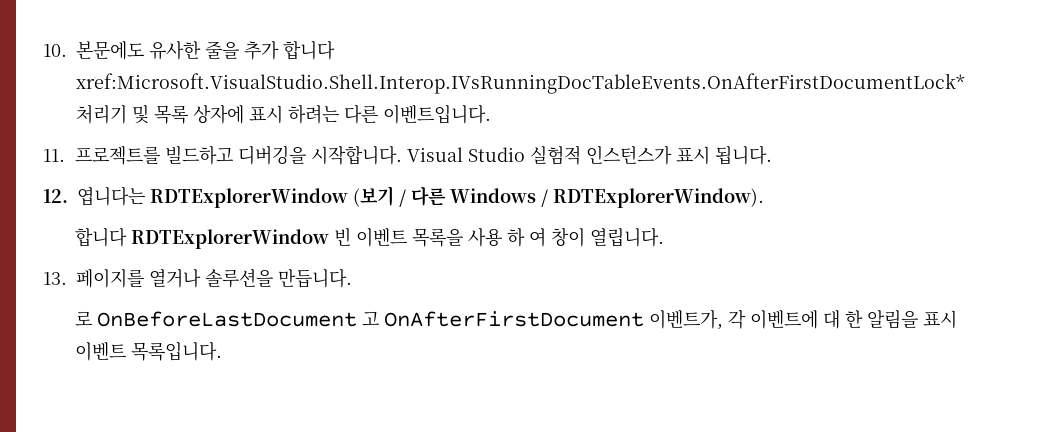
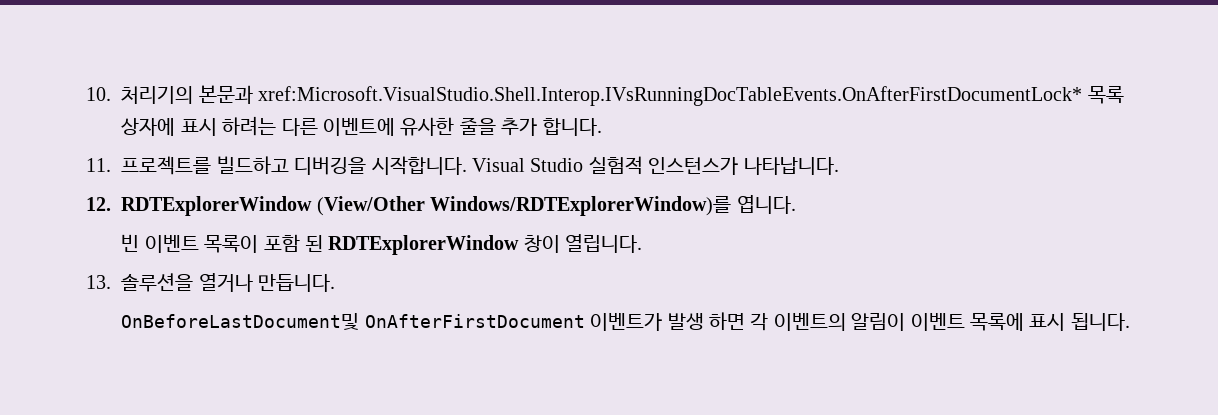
- 10. 본문에도 유사한 줄을 추가 합니다 xref:Microsoft.VisualStudio.Shell.Interop.IVsRunningDocTableEvents.OnAfterFirstDocumentLock* 처리기 및 목록 상자에 표시 하려는 다른 이벤트입니다.
+ 10. 처리기의 본문과 xref:Microsoft.VisualStudio.Shell.Interop.IVsRunningDocTableEvents.OnAfterFirstDocumentLock* 목록 상자에 표시 하려는 다른 이벤트에 유사한 줄을 추가 합니다.
- Visual Studio 실험적 인스턴스가 표시 됩니다.
+ Visual Studio 실험적 인스턴스가 나타납니다.
- 12. 엽니다는 RDTExplorerWindow (보기 / 다른 Windows / RDTExplorerWindow).
- 합니다 RDTExplorerWindow 빈 이벤트 목록을 사용 하 여 창이 열립니다.
- 13. 페이지를 열거나 솔루션을 만듭니다.
- 로 OnBeforeLastDocument 고 OnAfterFirstDocument 이벤트가, 각 이벤트에 대 한 알림을 표시 이벤트 목록입니다.
+ 12. RDTExplorerWindow (View/Other Windows/RDTExplorerWindow)를 엽니다.
+ 빈 이벤트 목록이 포함 된 RDTExplorerWindow 창이 열립니다.
+ 13. 솔루션을 열거나 만듭니다.
+ OnBeforeLastDocument및 OnAfterFirstDocument 이벤트가 발생 하면 각 이벤트의 알림이 이벤트 목록에 표시 됩니다.

